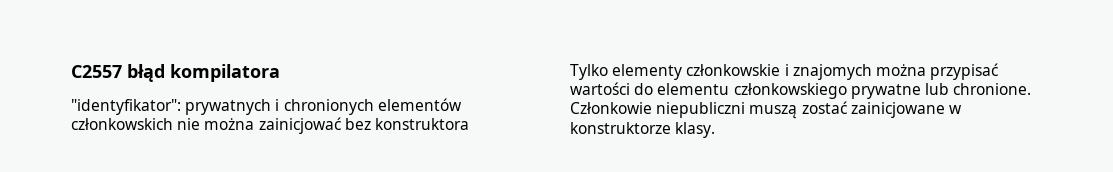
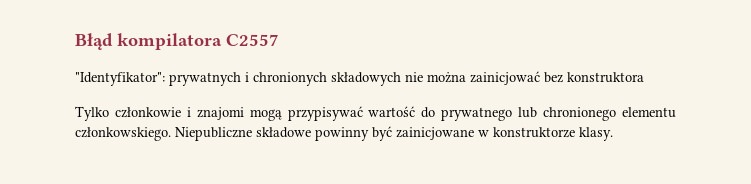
- C2557 błąd kompilatora
- "identyfikator": prywatnych i chronionych elementów członkowskich nie można zainicjować bez konstruktora
+ Błąd kompilatora C2557
+ "Identyfikator": prywatnych i chronionych składowych nie można zainicjować bez konstruktora
- Tylko elementy członkowskie i znajomych można przypisać wartości do elementu członkowskiego prywatne lub chronione. Członkowie niepubliczni muszą zostać zainicjowane w konstruktorze klasy.
+ Tylko członkowie i znajomi mogą przypisywać wartość do prywatnego lub chronionego elementu członkowskiego. Niepubliczne składowe powinny być zainicjowane w konstruktorze klasy.

